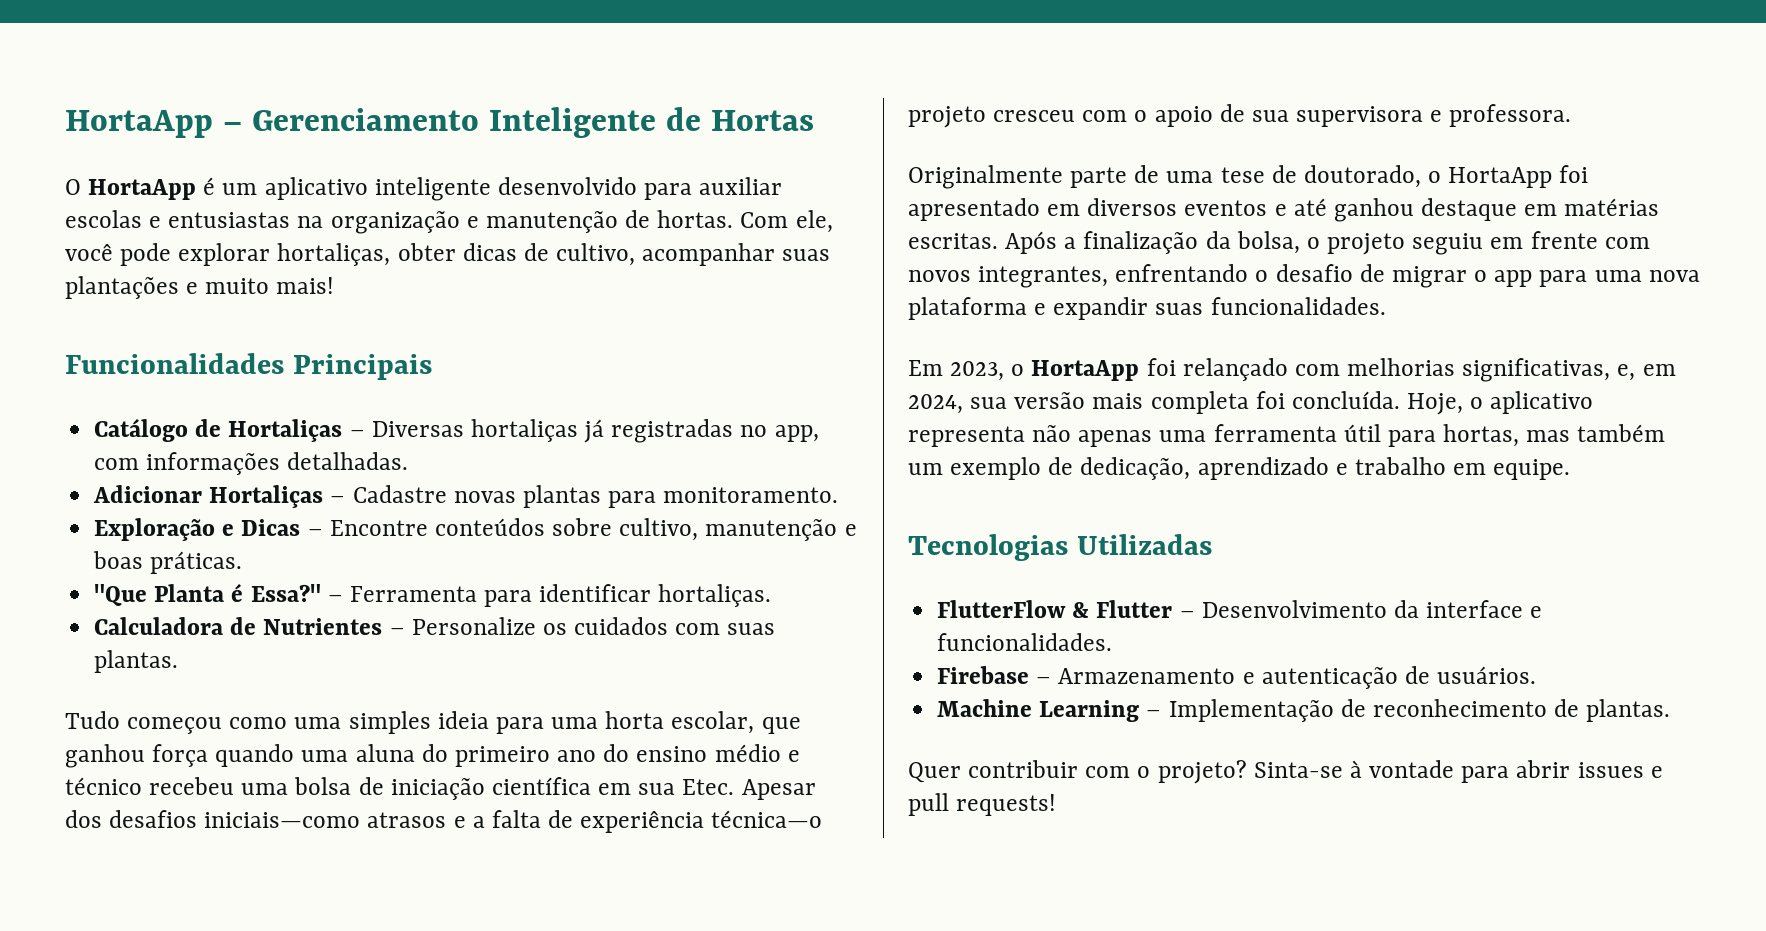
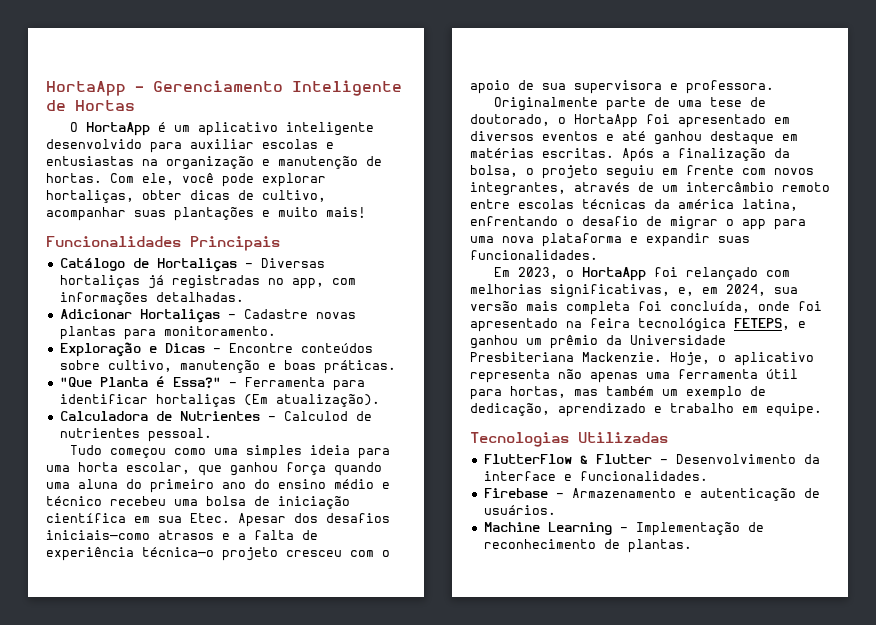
- – Ferramenta para identificar hortaliças.
+ – Ferramenta para identificar hortaliças (Em atualização).
- Calculadora de Nutrientes – Personalize os cuidados com suas plantas.
+ Calculadora de Nutrientes – Calculod de nutrientes pessoal.
- Após a finalização da bolsa, o projeto seguiu em frente com novos integrantes, enfrentando o desafio de migrar o app para uma nova plataforma e expandir suas funcionalidades.
+ Após a finalização da bolsa, o projeto seguiu em frente com novos integrantes, através de um intercâmbio remoto entre escolas técnicas da américa latina, enfrentando o desafio de migrar o app para uma nova plataforma e expandir suas funcionalidades.
- Em 2023, o HortaApp foi relançado com melhorias significativas, e, em 2024, sua versão mais completa foi concluída.
+ Em 2023, o HortaApp foi relançado com melhorias significativas, e, em 2024, sua versão mais completa foi concluída, onde foi apresentado na feira tecnológica FETEPS, e ganhou um prêmio da Universidade Presbiteriana Mackenzie.
- Quer contribuir com o projeto? Sinta-se à vontade para abrir issues e pull requests!

